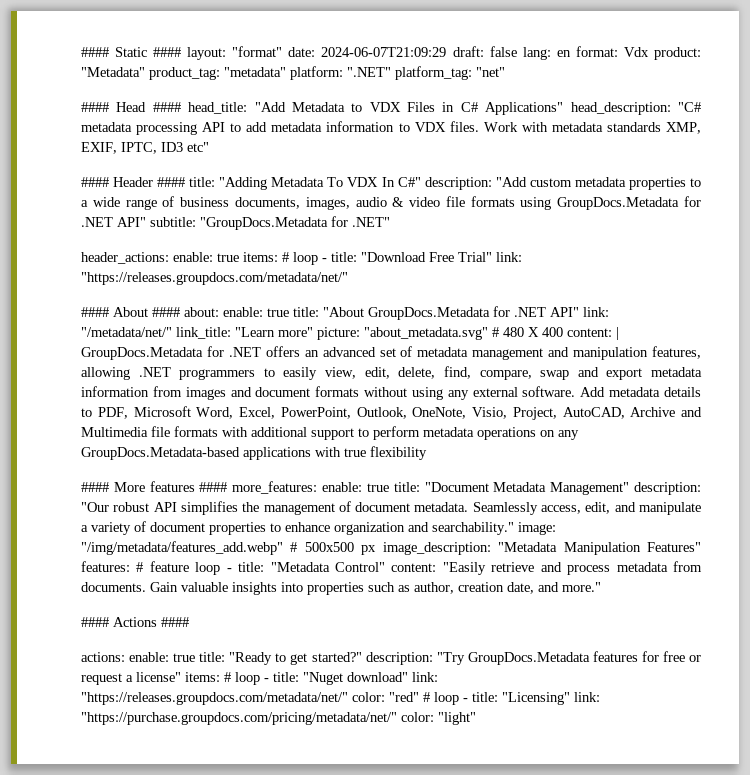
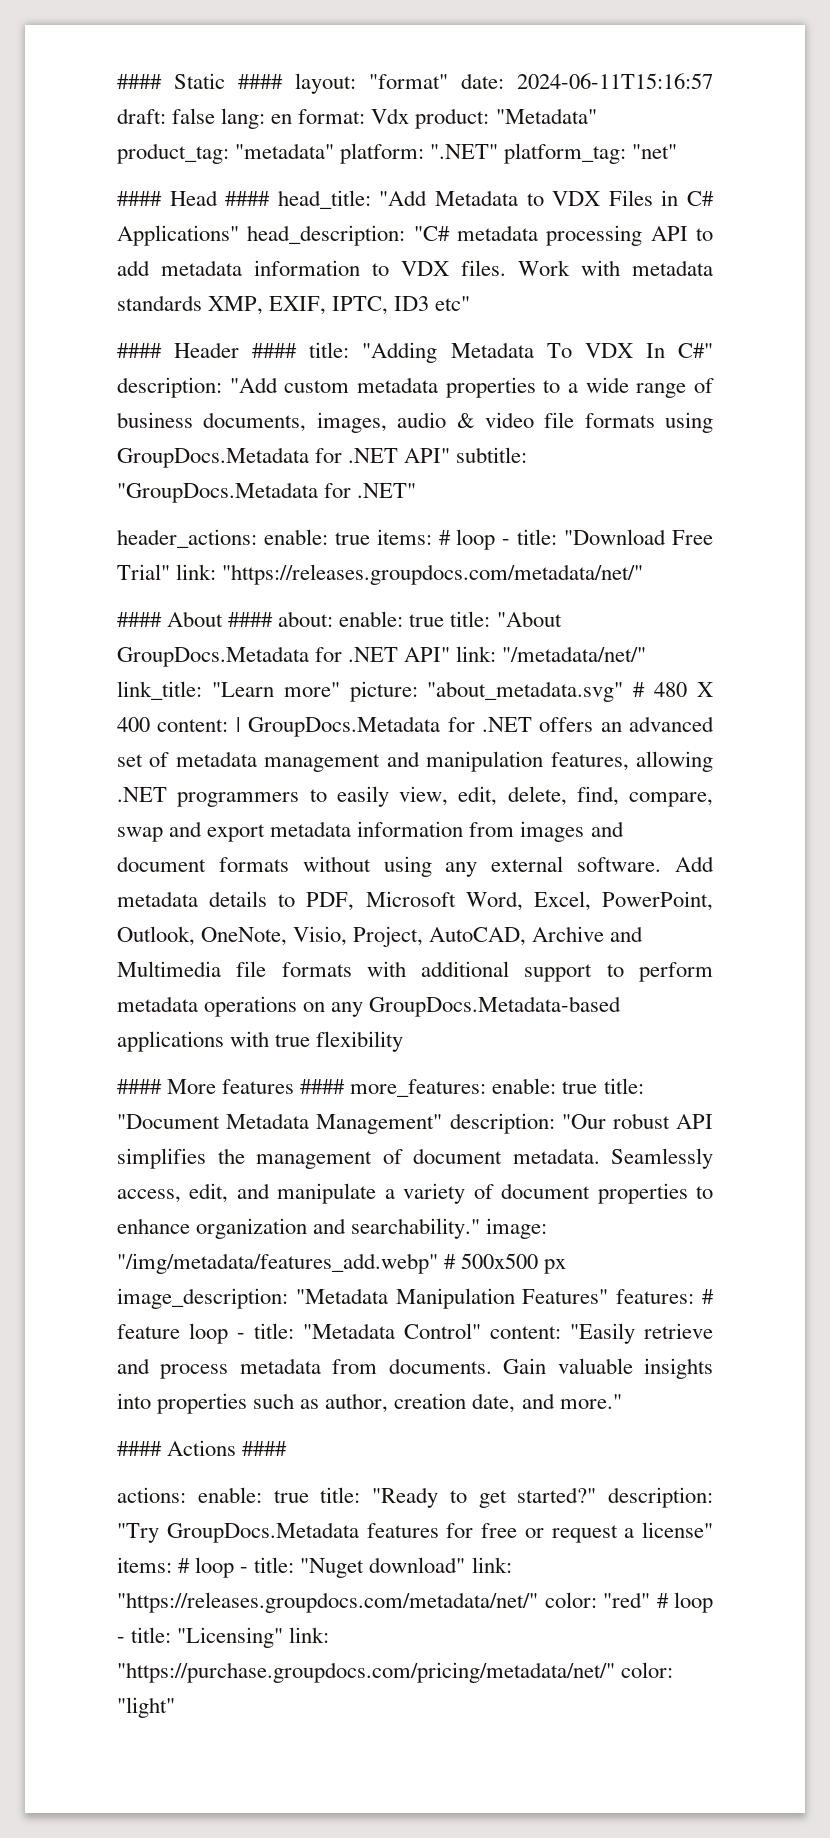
- #### Static #### layout: "format" date: 2024-06-07T21:09:29 draft: false lang: en format: Vdx product: "Metadata" product_tag: "metadata" platform: ".NET" platform_tag: "net"
+ #### Static #### layout: "format" date: 2024-06-11T15:16:57 draft: false lang: en format: Vdx product: "Metadata" product_tag: "metadata" platform: ".NET" platform_tag: "net"

